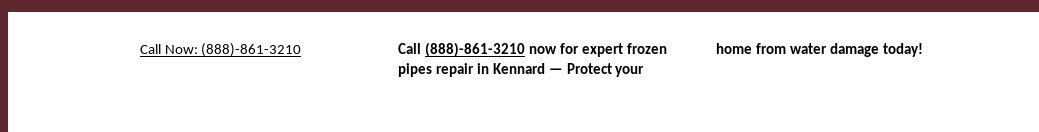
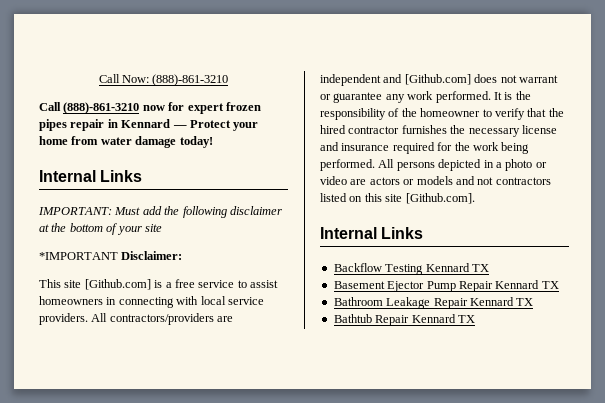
  Call (888)-861-3210 now for expert frozen pipes repair in Kennard — Protect your home from water damage today!
+ Internal Links
+ IMPORTANT: Must add the following disclaimer at the bottom of your site
+ *IMPORTANT Disclaimer:
+ This site [Github.com] is a free service to assist homeowners in connecting with local service providers. All contractors/providers are independent and [Github.com] does not warrant or guarantee any work performed. It is the responsibility of the homeowner to verify that the hired contractor furnishes the necessary license and insurance required for the work being performed. All persons depicted in a photo or video are actors or models and not contractors listed on this site [Github.com].
+ Internal Links
+ Backflow Testing Kennard TX
+ Basement Ejector Pump Repair Kennard TX
+ Bathroom Leakage Repair Kennard TX
+ Bathtub Repair Kennard TX

